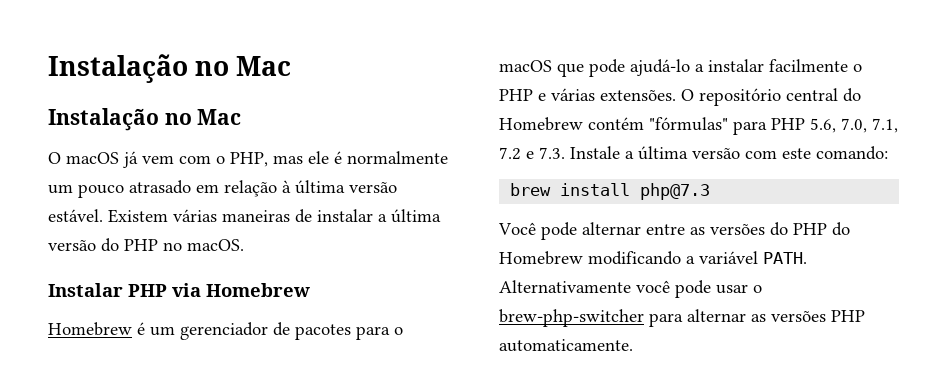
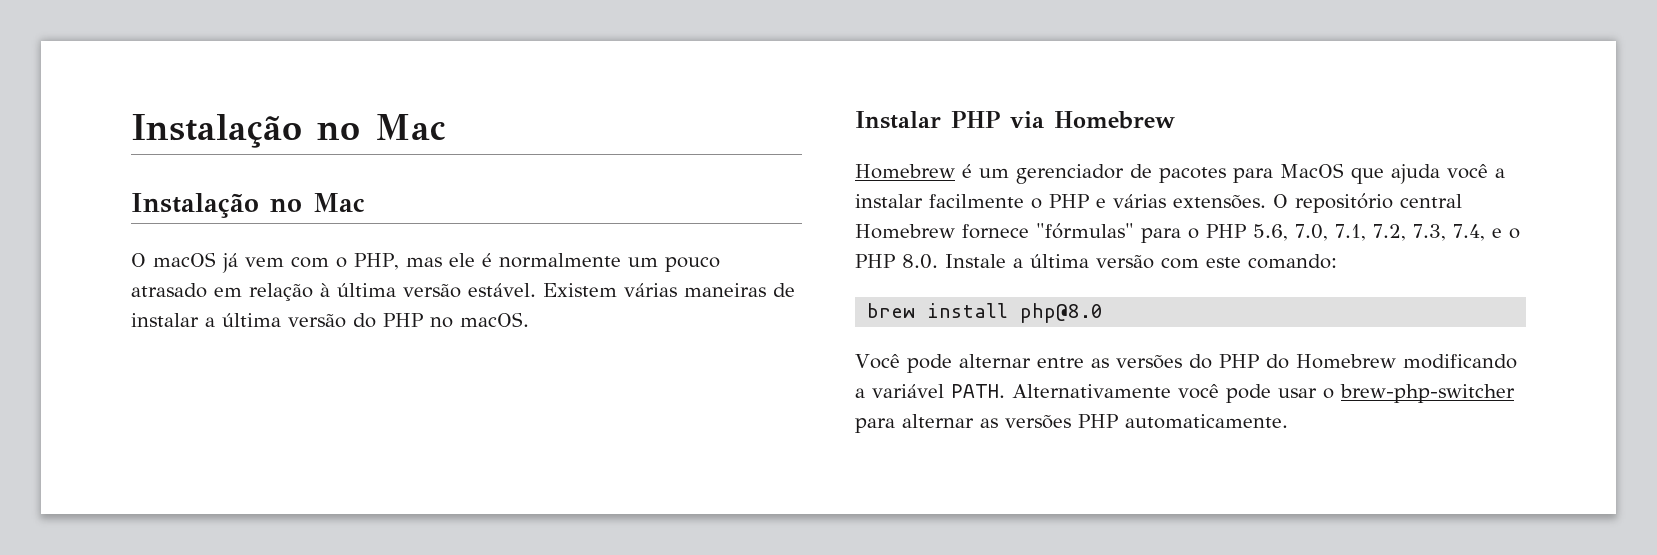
- Homebrew é um gerenciador de pacotes para o macOS que pode ajudá-lo a instalar facilmente o PHP e várias extensões.
+ Homebrew é um gerenciador de pacotes para MacOS que ajuda você a instalar facilmente o PHP e várias extensões.
- O repositório central do Homebrew contém "fórmulas" para PHP 5.6, 7.0, 7.1, 7.2 e 7.3. Instale a última versão com este comando:
+ O repositório central Homebrew fornece "fórmulas" para o PHP 5.6, 7.0, 7.1, 7.2, 7.3, 7.4, e o PHP 8.0. Instale a última versão com este comando:
- brew install php@7.3
+ brew install php@8.0

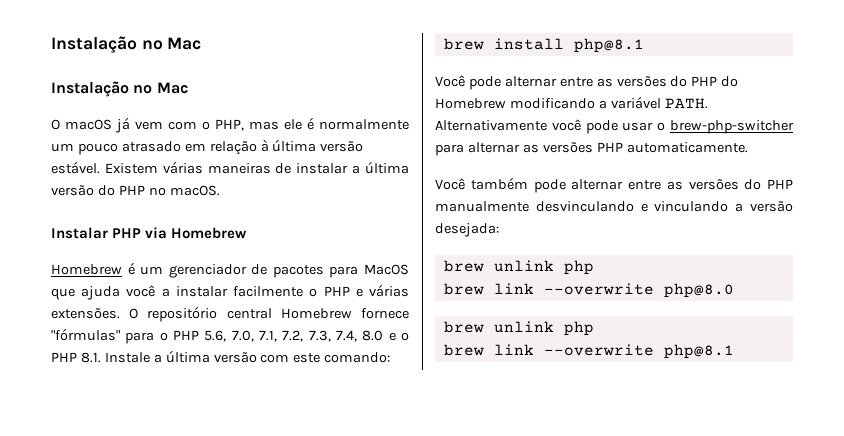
- O repositório central Homebrew fornece "fórmulas" para o PHP 5.6, 7.0, 7.1, 7.2, 7.3, 7.4, e o PHP 8.0. Instale a última versão com este comando:
+ O repositório central Homebrew fornece "fórmulas" para o PHP 5.6, 7.0, 7.1, 7.2, 7.3, 7.4, 8.0 e o PHP 8.1. Instale a última versão com este comando:
- brew install php@8.0
+ brew install php@8.1
+ Você também pode alternar entre as versões do PHP manualmente desvinculando e vinculando a versão desejada:
+ brew unlink php
+ brew link --overwrite php@8.0
+ brew unlink php
+ brew link --overwrite php@8.1

